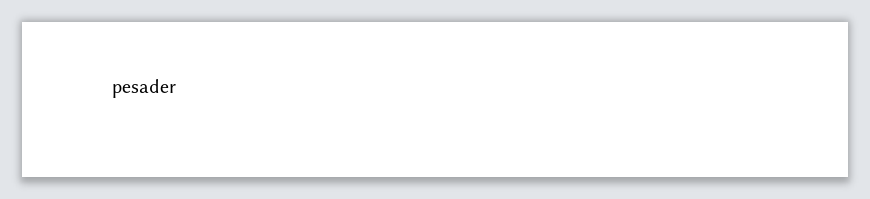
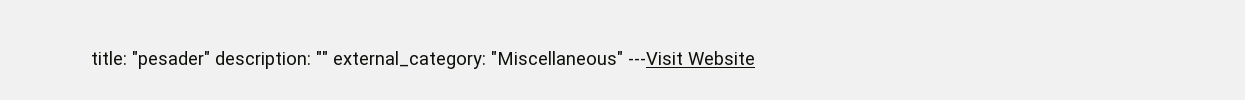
- pesader
+ title: "pesader" description: "" external_category: "Miscellaneous" ---Visit Website

